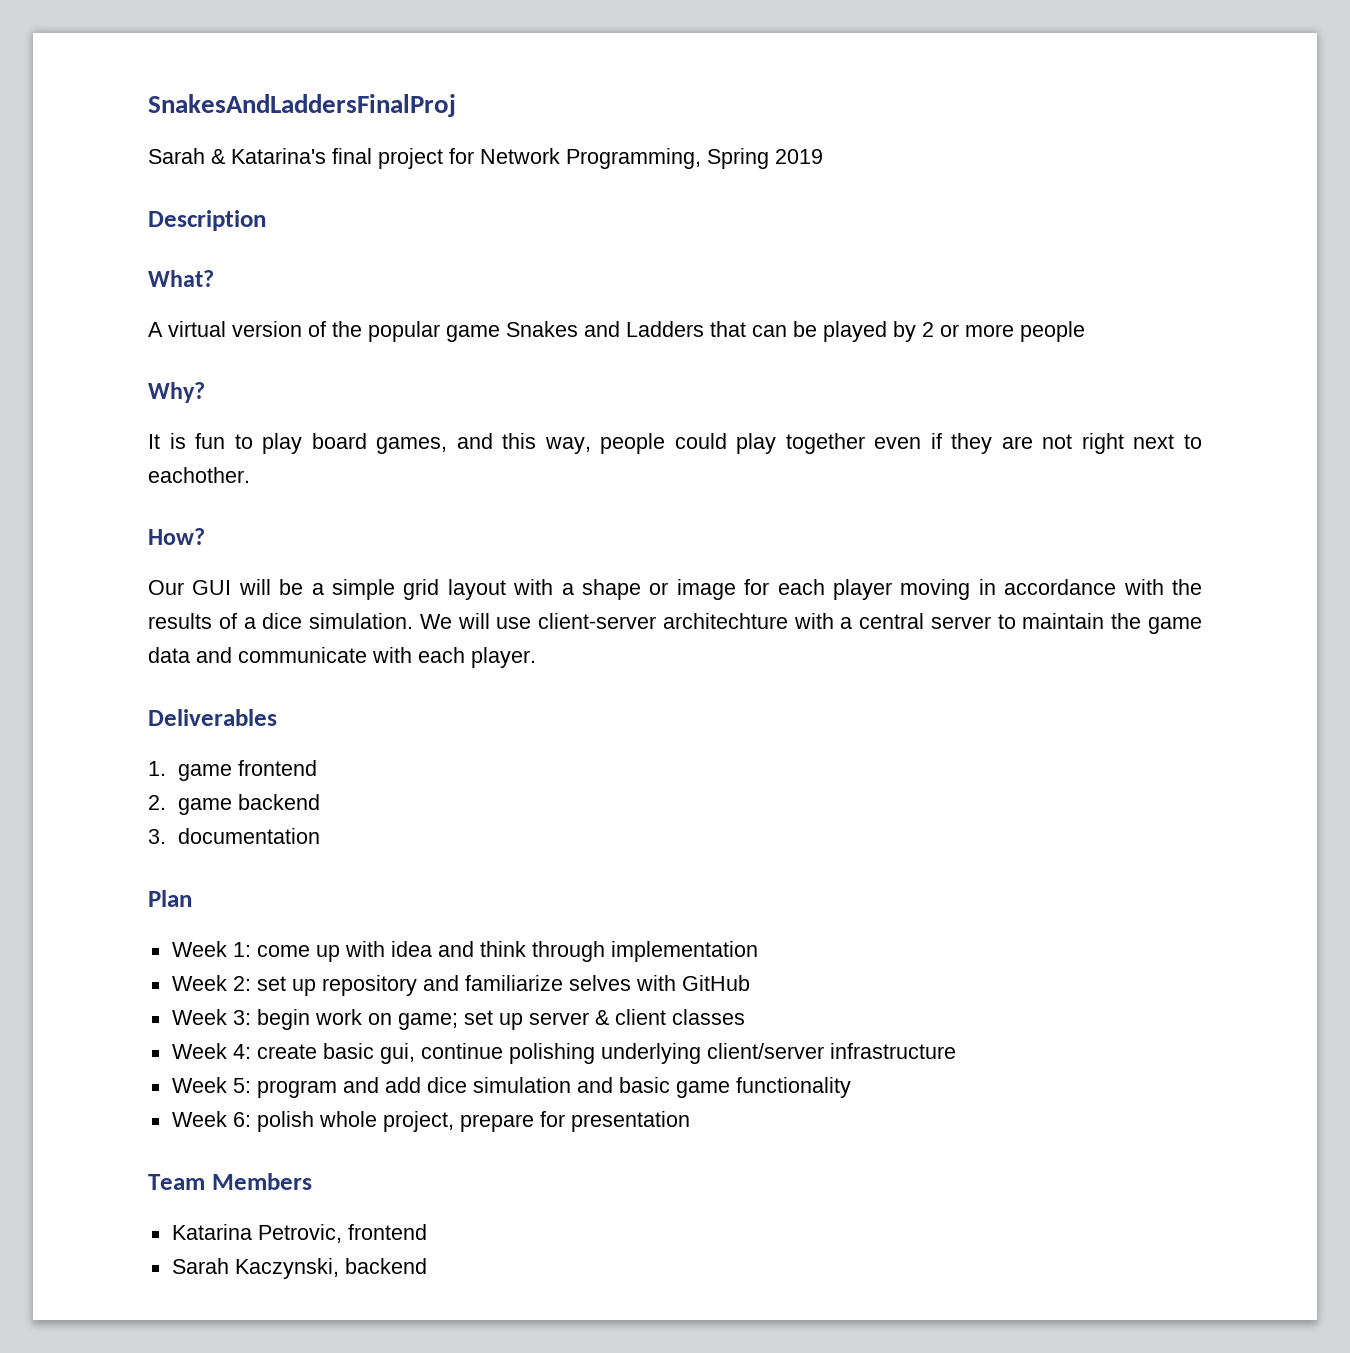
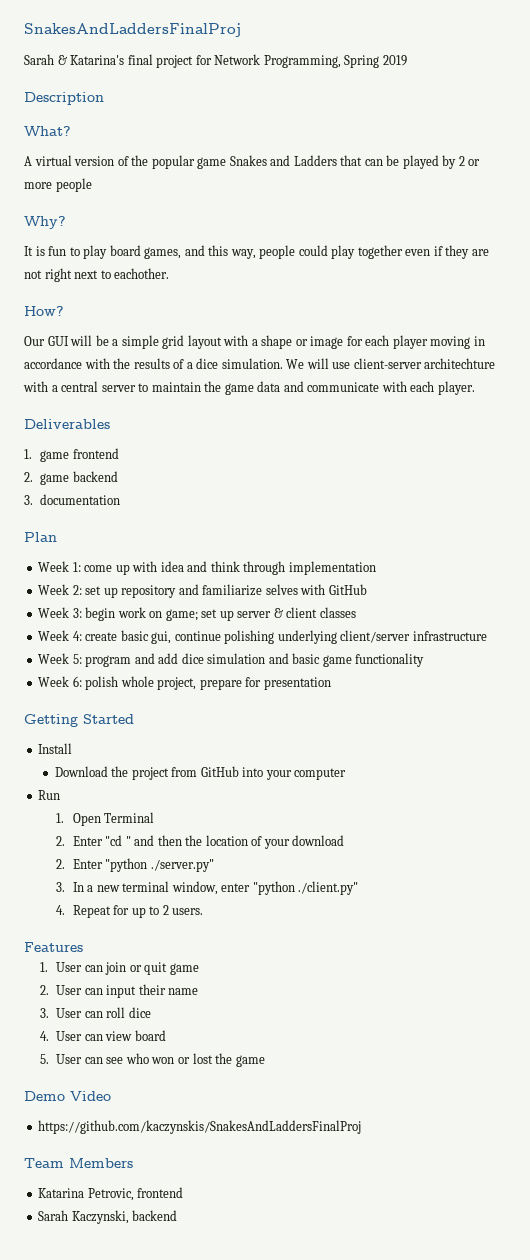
+ Getting Started
+ Install
+ Download the project from GitHub into your computer
+ Run
+ 1. Open Terminal
+ 2. Enter "cd " and then the location of your download
+ 2. Enter "python ./server.py"
+ 3. In a new terminal window, enter "python ./client.py"
+ 4. Repeat for up to 2 users.
+ Features
+ 1. User can join or quit game
+ 2. User can input their name
+ 3. User can roll dice
+ 4. User can view board
+ 5. User can see who won or lost the game
+ Demo Video
+ https://github.com/kaczynskis/SnakesAndLaddersFinalProj

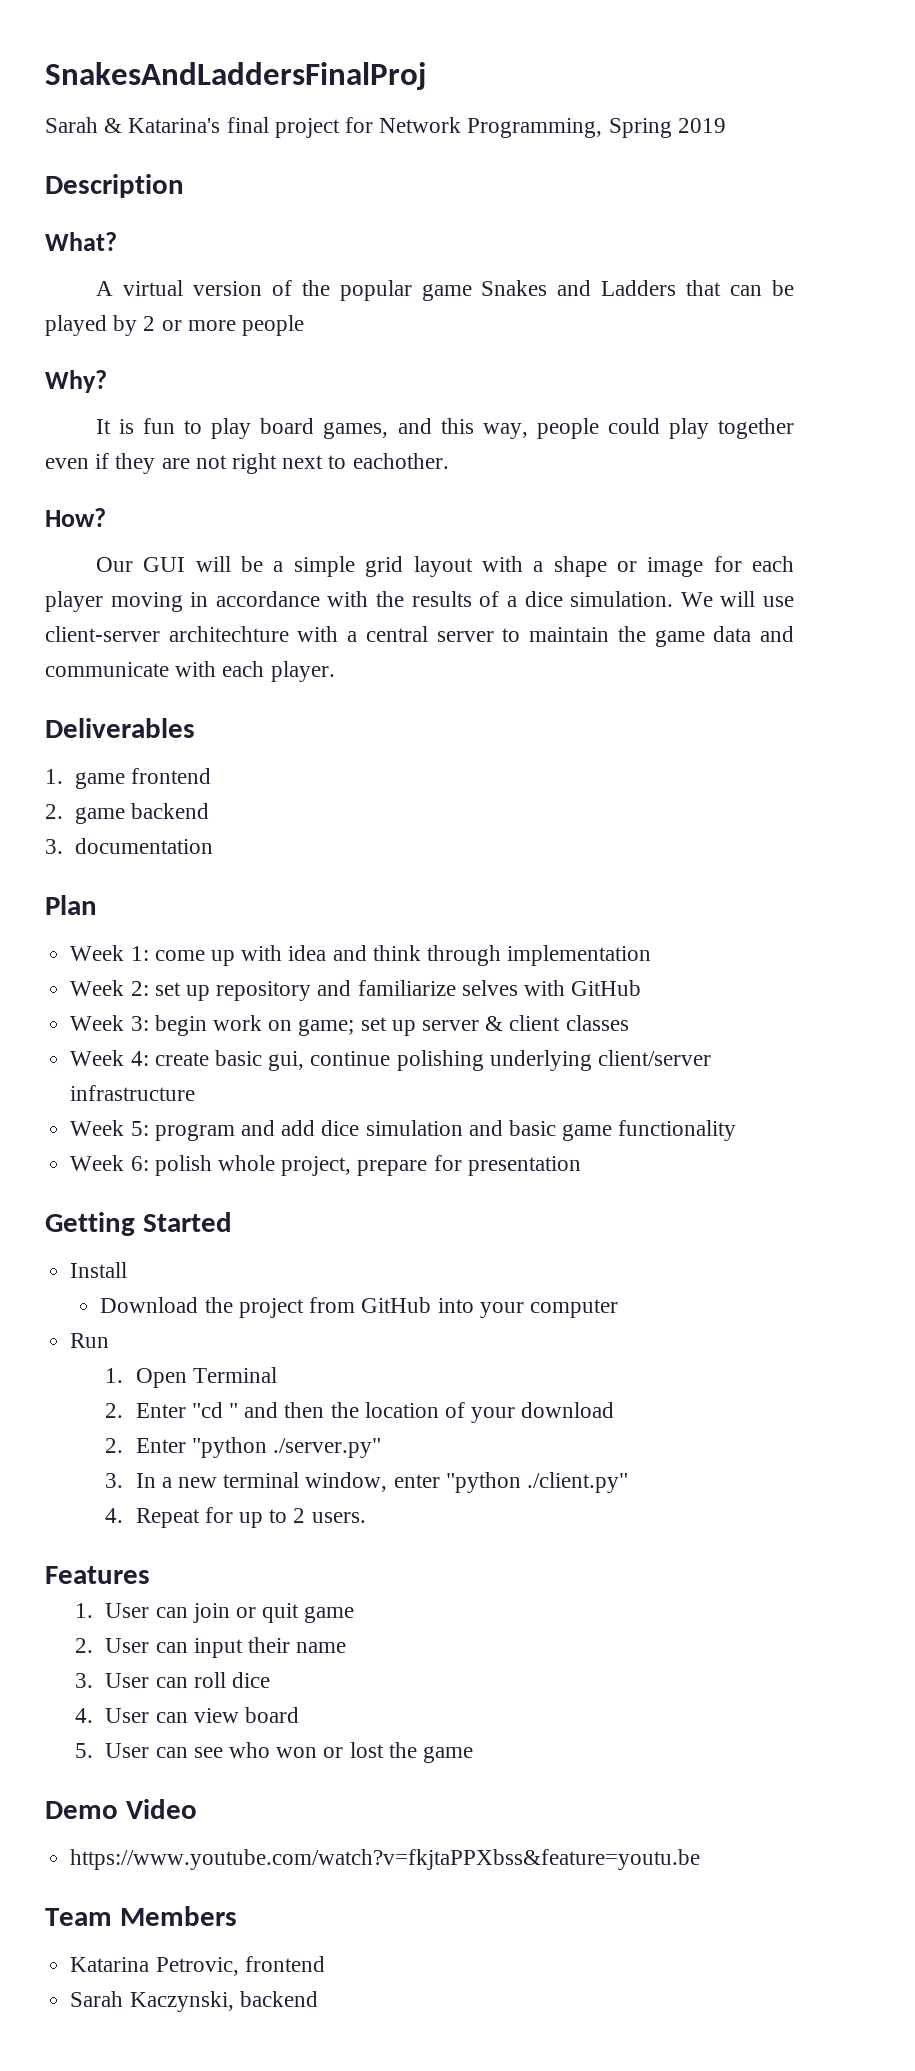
- https://github.com/kaczynskis/SnakesAndLaddersFinalProj
+ https://www.youtube.com/watch?v=fkjtaPPXbss&feature=youtu.be

